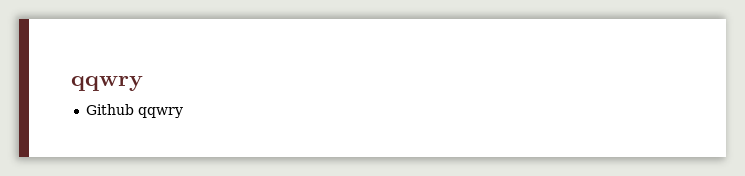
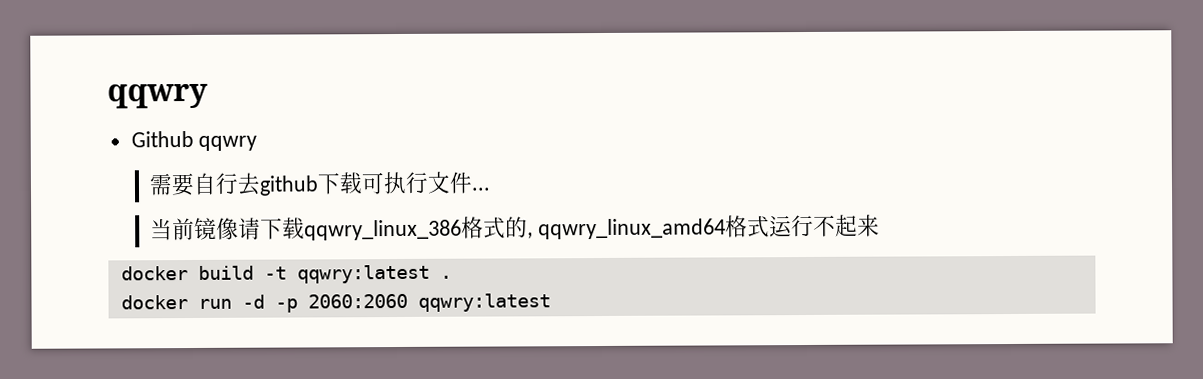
+ 需要自行去github下载可执行文件...
+ 当前镜像请下载qqwry_linux_386格式的, qqwry_linux_amd64格式运行不起来
+ docker build -t qqwry:latest .
+ docker run -d -p 2060:2060 qqwry:latest

